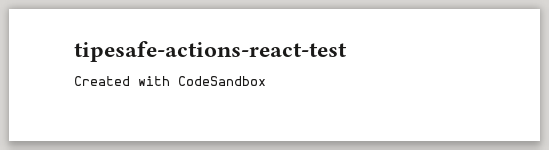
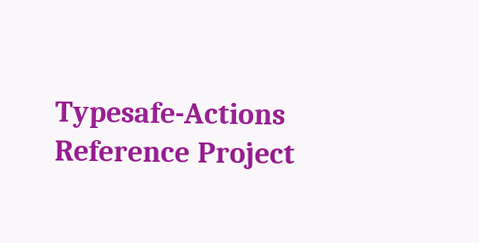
- tipesafe-actions-react-test
- Created with CodeSandbox
+ Typesafe-Actions Reference Project

